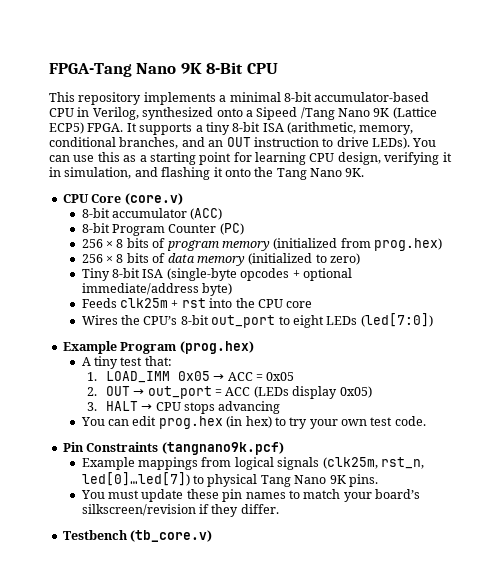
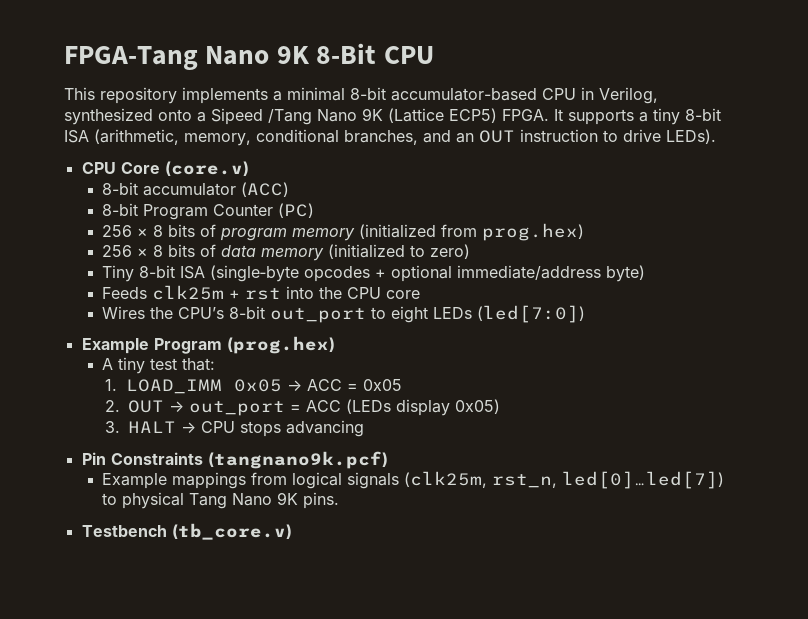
- You can use this as a starting point for learning CPU design, verifying it in simulation, and flashing it onto the Tang Nano 9K.
- You can edit prog.hex (in hex) to try your own test code.
- You must update these pin names to match your board’s silkscreen/revision if they differ.

